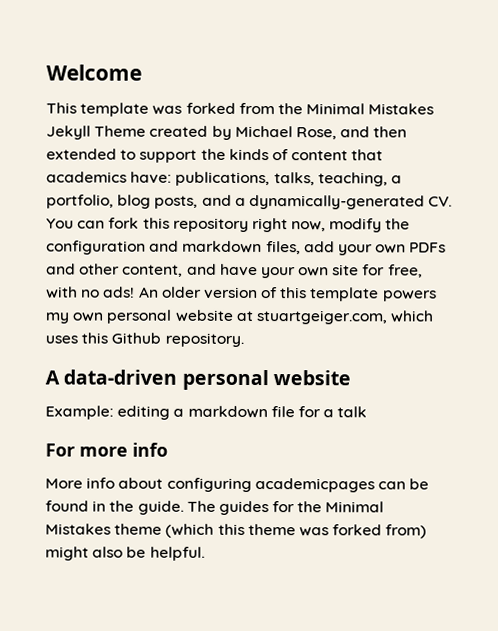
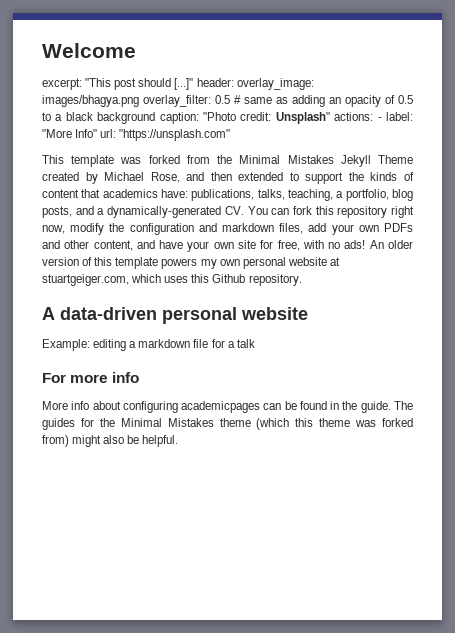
+ excerpt: "This post should [...]" header: overlay_image: images/bhagya.png overlay_filter: 0.5 # same as adding an opacity of 0.5 to a black background caption: "Photo credit: Unsplash" actions: - label: "More Info" url: "https://unsplash.com"

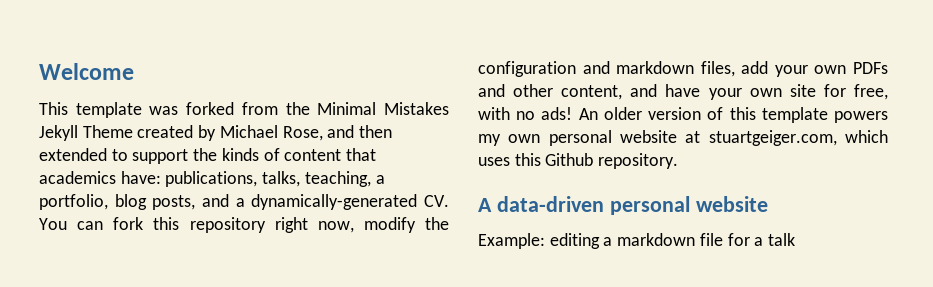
- excerpt: "This post should [...]" header: overlay_image: images/bhagya.png overlay_filter: 0.5 # same as adding an opacity of 0.5 to a black background caption: "Photo credit: Unsplash" actions: - label: "More Info" url: "https://unsplash.com"
- For more info
- More info about configuring academicpages can be found in the guide. The guides for the Minimal Mistakes theme (which this theme was forked from) might also be helpful.

